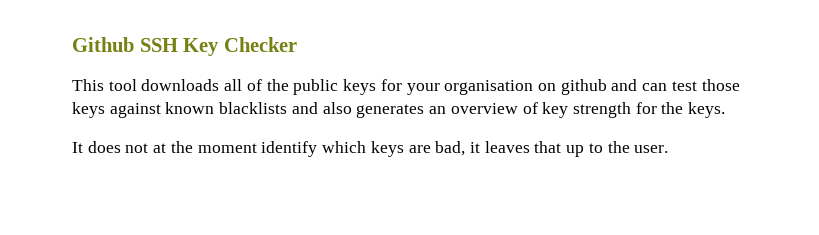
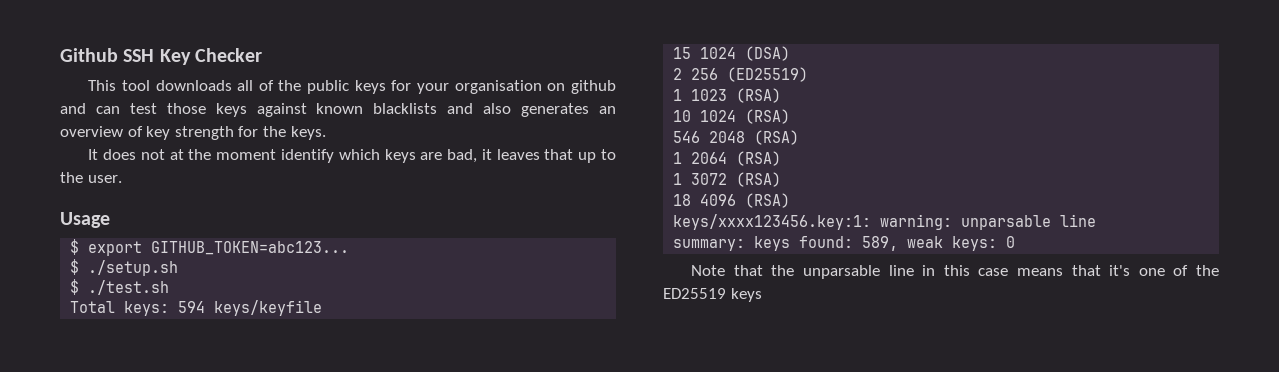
+ Usage
+ $ export GITHUB_TOKEN=abc123...
+ $ ./setup.sh
+ $ ./test.sh
+ Total keys: 594 keys/keyfile
+ 15 1024 (DSA)
+ 2 256 (ED25519)
+ 1 1023 (RSA)
+ 10 1024 (RSA)
+ 546 2048 (RSA)
+ 1 2064 (RSA)
+ 1 3072 (RSA)
+ 18 4096 (RSA)
+ keys/xxxx123456.key:1: warning: unparsable line
+ summary: keys found: 589, weak keys: 0
+ Note that the unparsable line in this case means that it's one of the ED25519 keys

